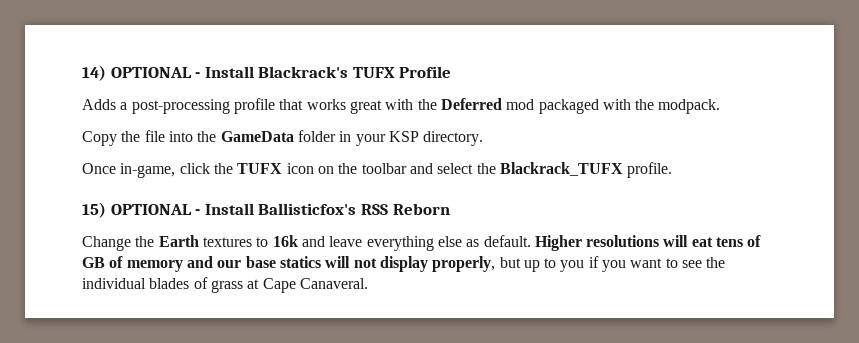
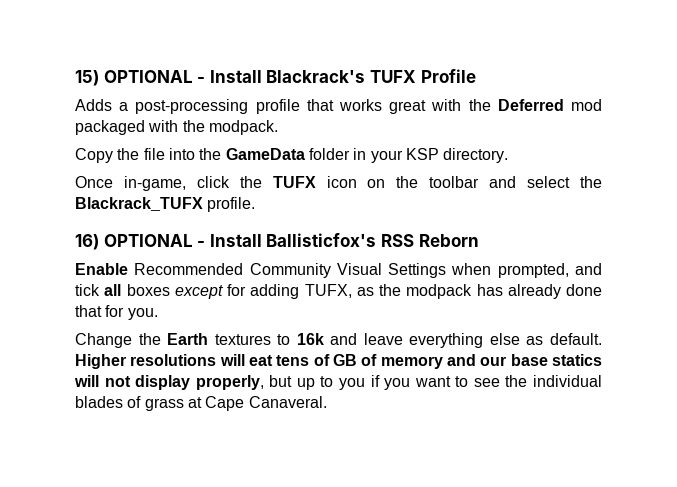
- 14) OPTIONAL - Install Blackrack's TUFX Profile
+ 15) OPTIONAL - Install Blackrack's TUFX Profile
- 15) OPTIONAL - Install Ballisticfox's RSS Reborn
+ 16) OPTIONAL - Install Ballisticfox's RSS Reborn
+ Enable Recommended Community Visual Settings when prompted, and tick all boxes except for adding TUFX, as the modpack has already done that for you.

